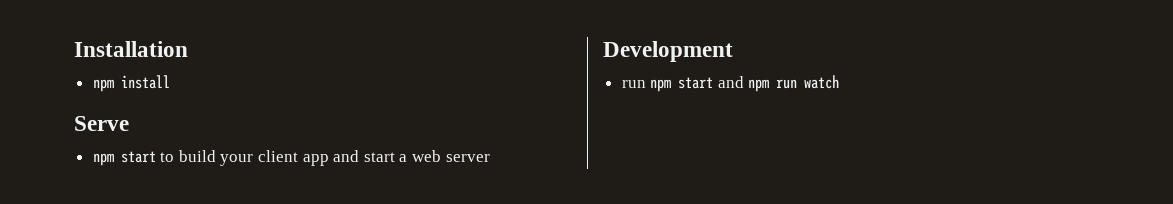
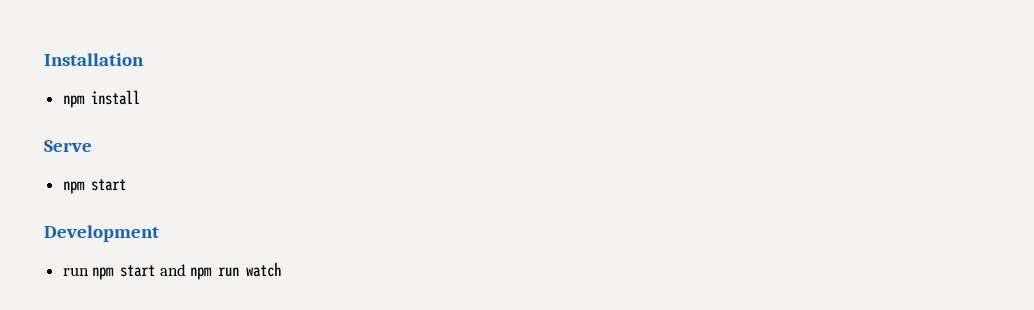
  Serve
- npm start to build your client app and start a web server
+ npm start

